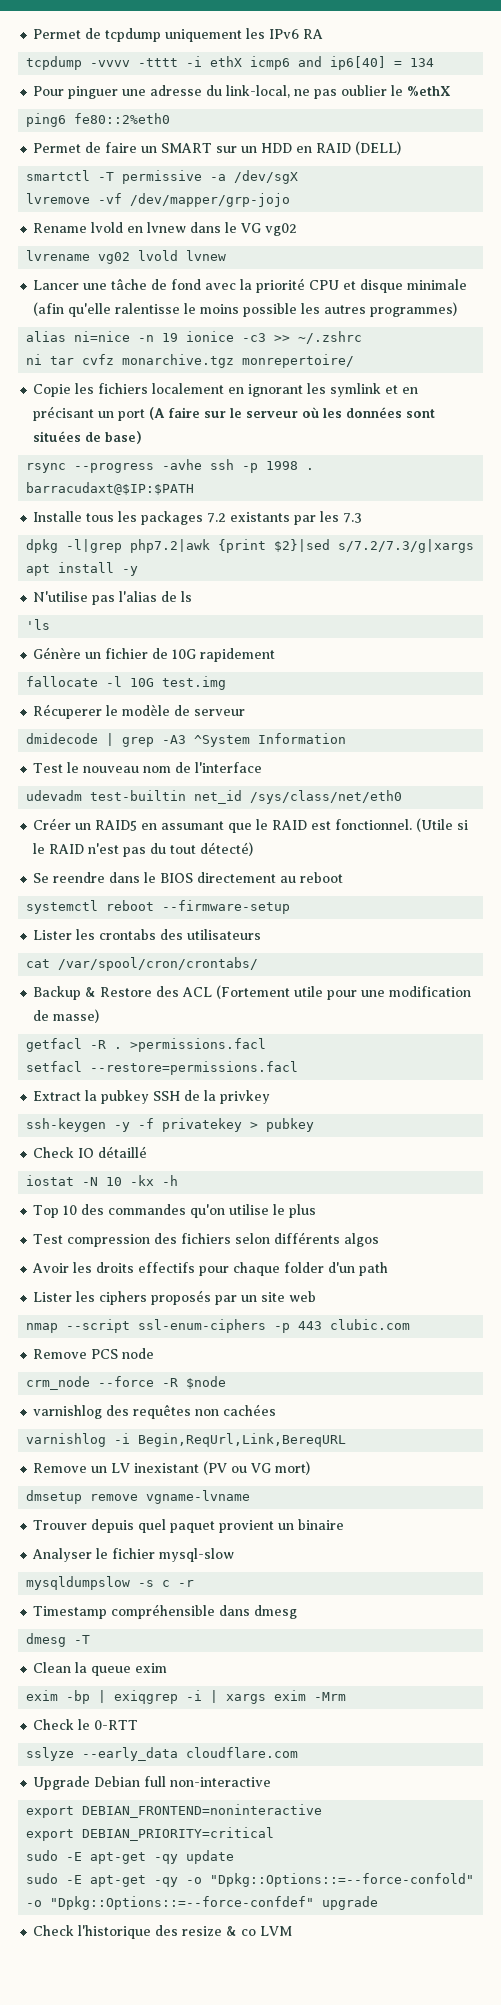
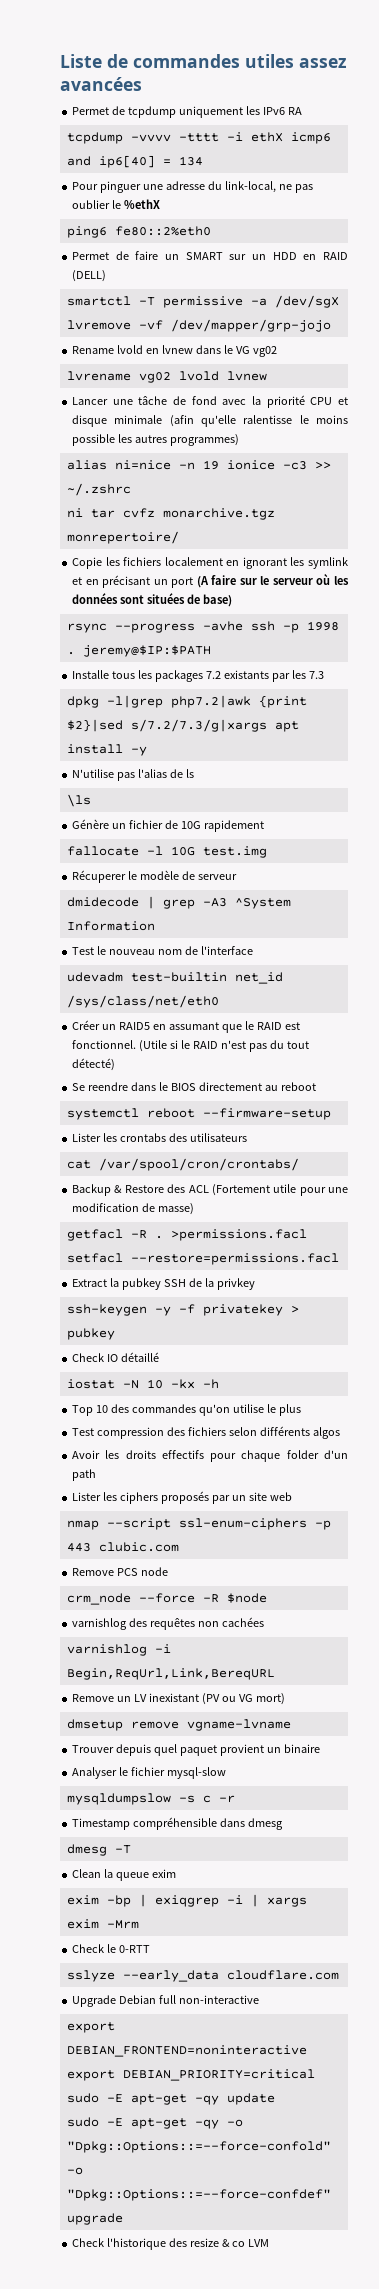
+ Liste de commandes utiles assez avancées
- rsync --progress -avhe ssh -p 1998 . barracudaxt@$IP:$PATH
+ rsync --progress -avhe ssh -p 1998 . jeremy@$IP:$PATH
- 'ls
+ \ls

